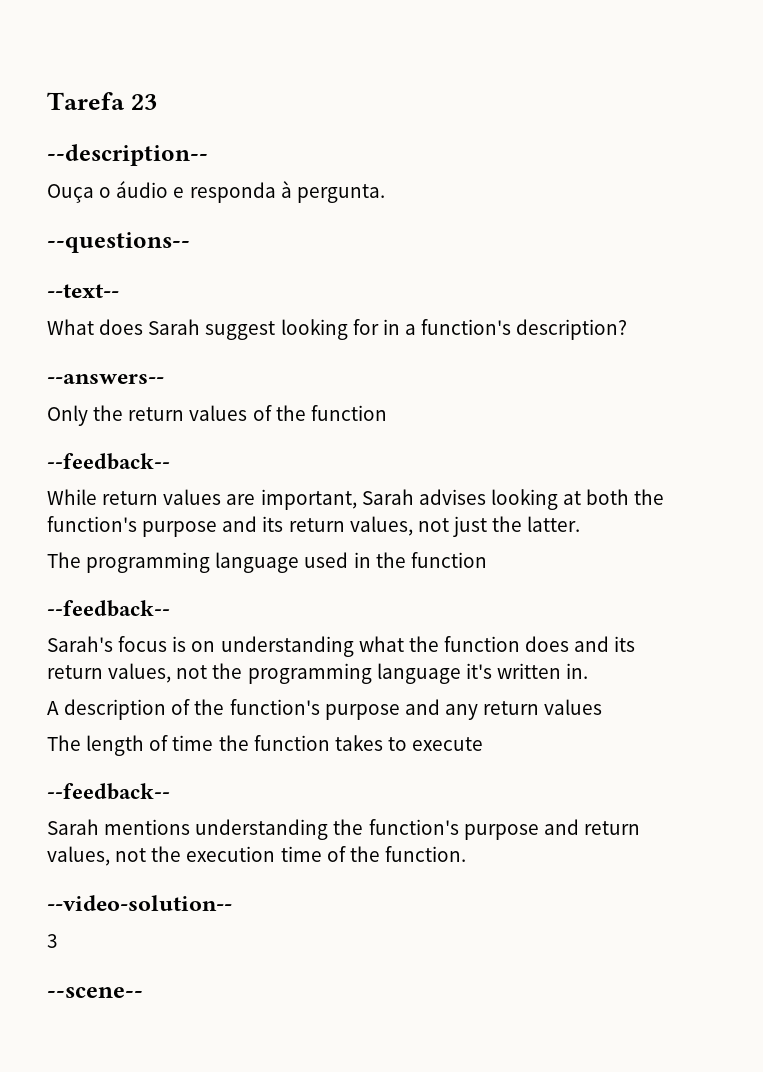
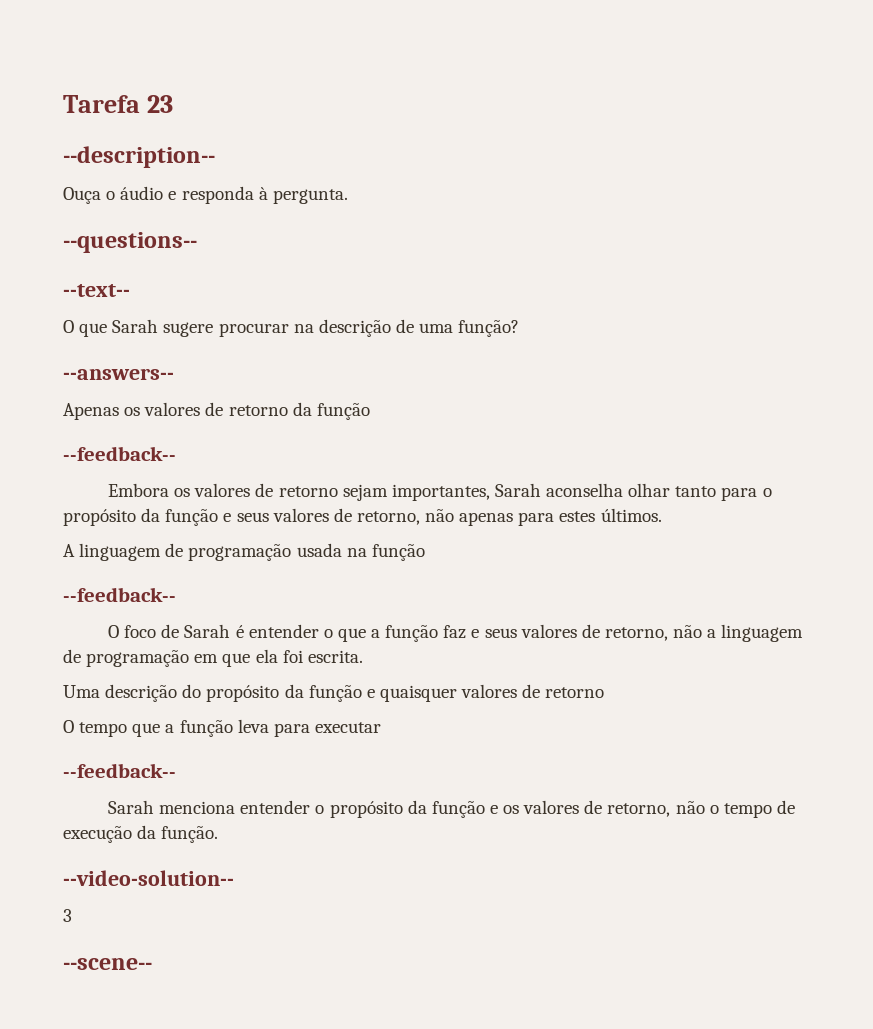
- What does Sarah suggest looking for in a function's description?
+ O que Sarah sugere procurar na descrição de uma função?
  --answers--
- Only the return values of the function
+ Apenas os valores de retorno da função
  --feedback--
- While return values are important, Sarah advises looking at both the function's purpose and its return values, not just the latter.
- The programming language used in the function
+ Embora os valores de retorno sejam importantes, Sarah aconselha olhar tanto para o propósito da função e seus valores de retorno, não apenas para estes últimos.
+ A linguagem de programação usada na função
  --feedback--
- Sarah's focus is on understanding what the function does and its return values, not the programming language it's written in.
- A description of the function's purpose and any return values
- The length of time the function takes to execute
+ O foco de Sarah é entender o que a função faz e seus valores de retorno, não a linguagem de programação em que ela foi escrita.
+ Uma descrição do propósito da função e quaisquer valores de retorno
+ O tempo que a função leva para executar
  --feedback--
- Sarah mentions understanding the function's purpose and return values, not the execution time of the function.
+ Sarah menciona entender o propósito da função e os valores de retorno, não o tempo de execução da função.

